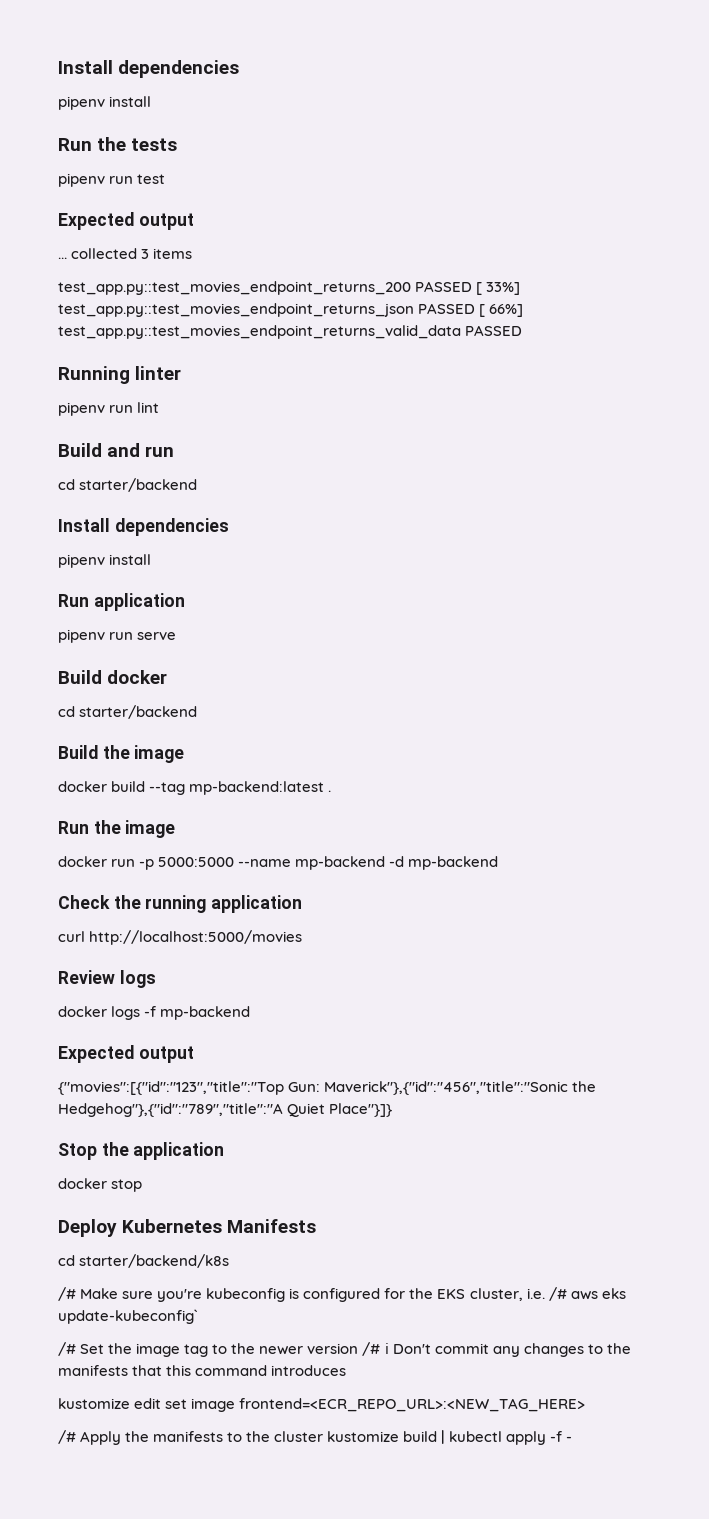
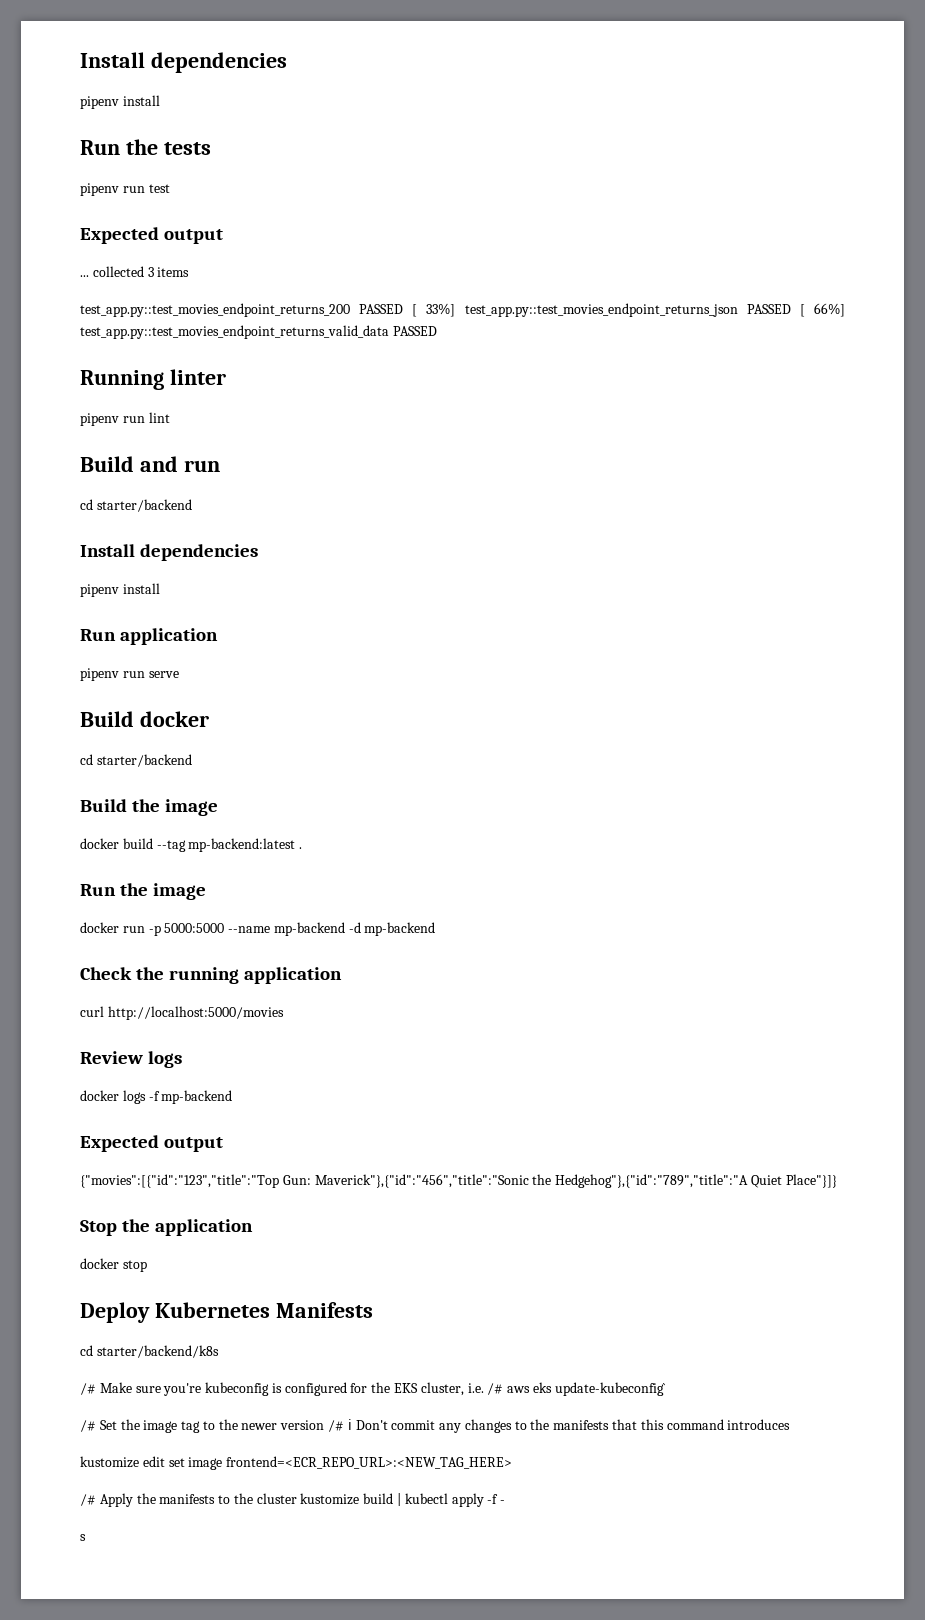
+ s

